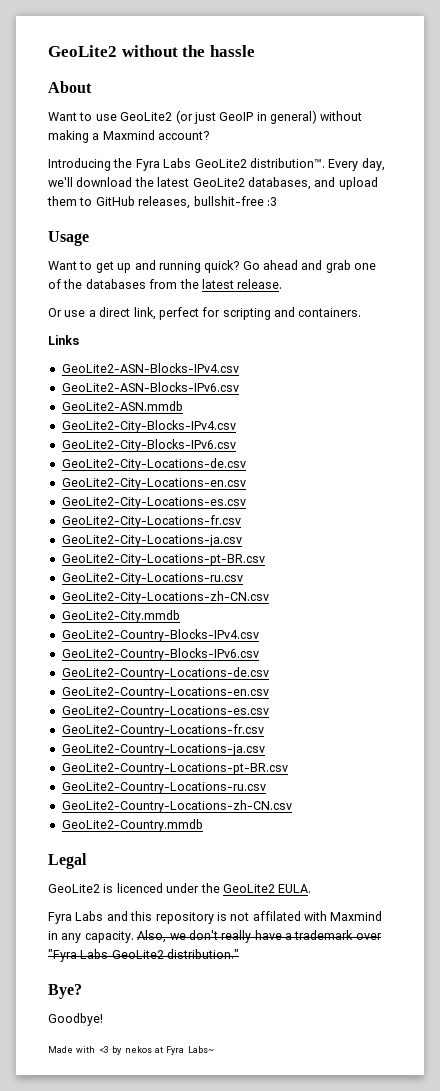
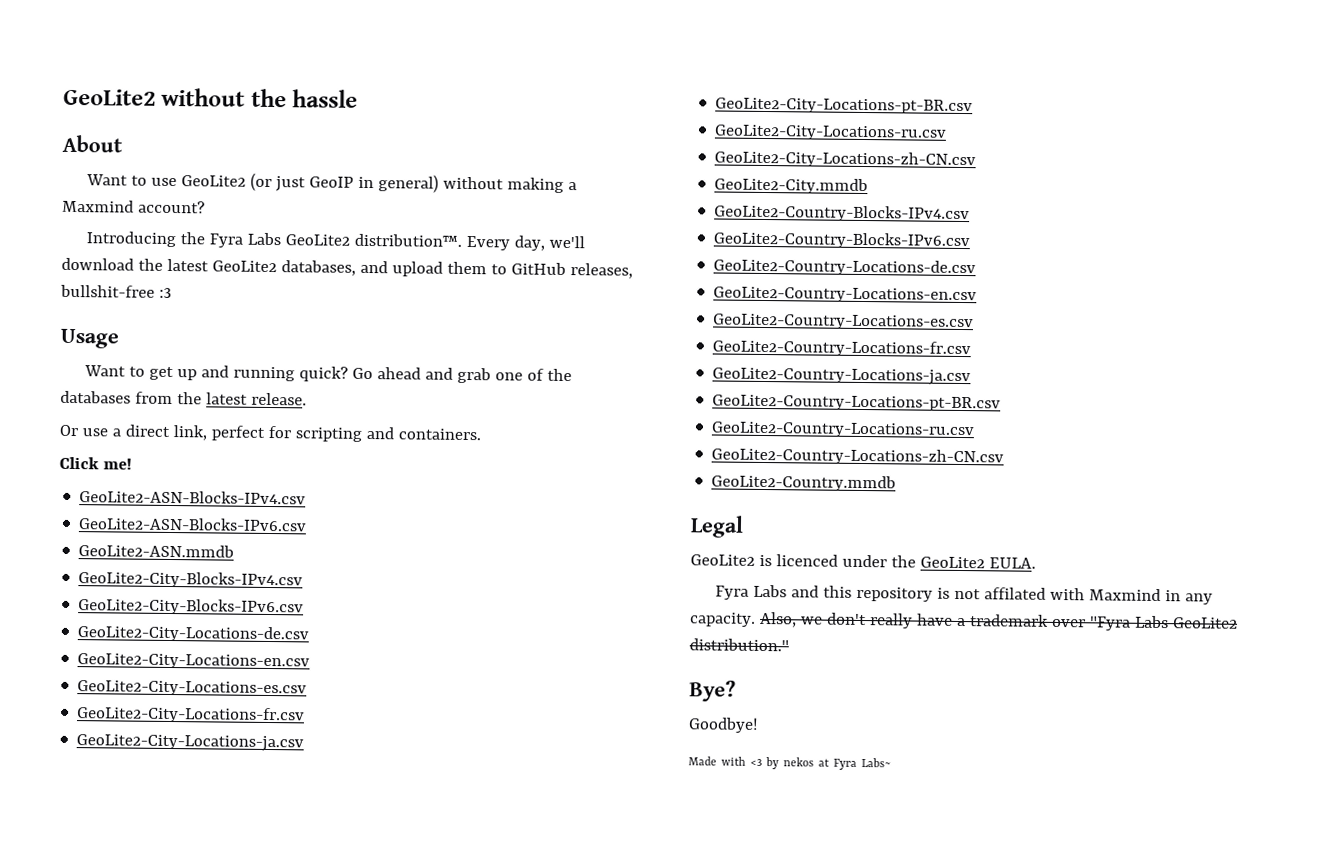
- Links
+ Click me!

